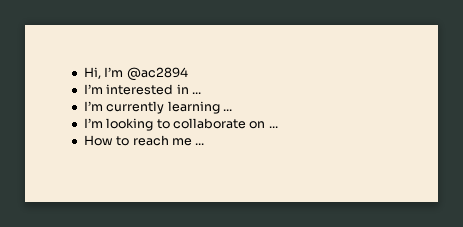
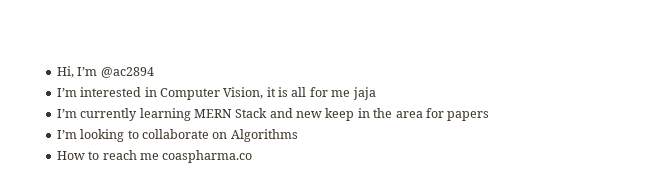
- I’m interested in ...
- I’m currently learning ...
+ I’m interested in Computer Vision, it is all for me jaja
+ I’m currently learning MERN Stack and new keep in the area for papers
- I’m looking to collaborate on ...
+ I’m looking to collaborate on Algorithms
- How to reach me ...
+ How to reach me coaspharma.co

